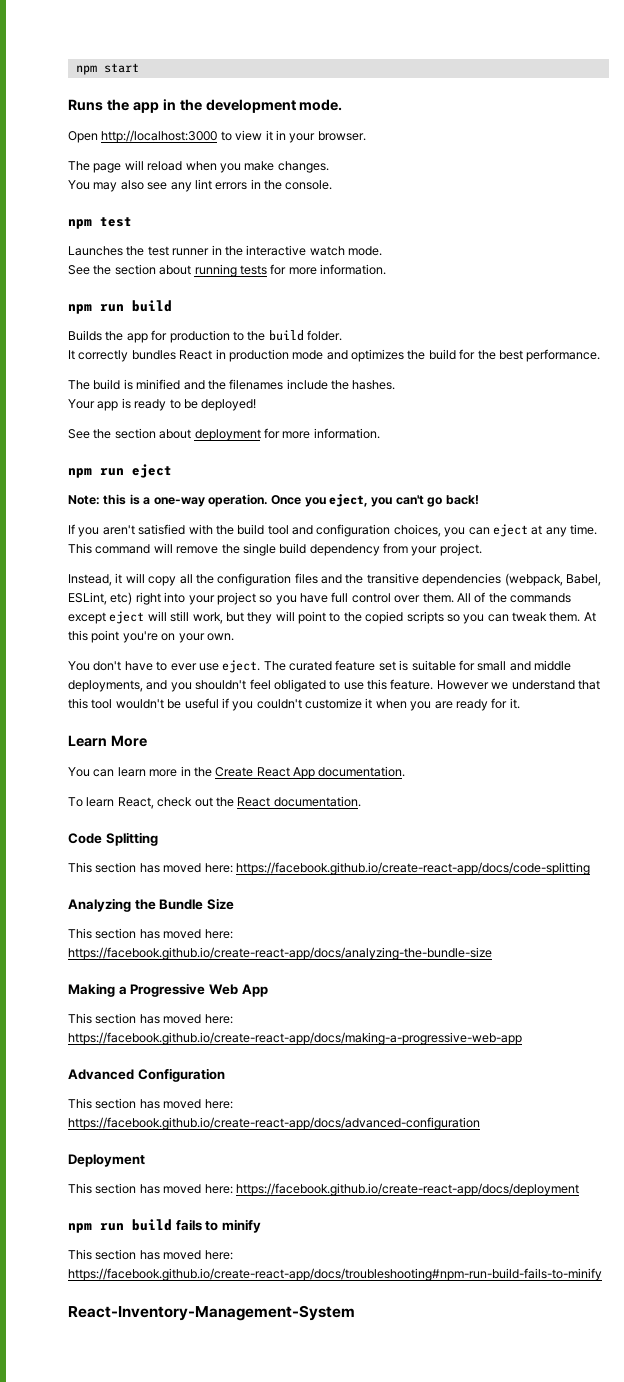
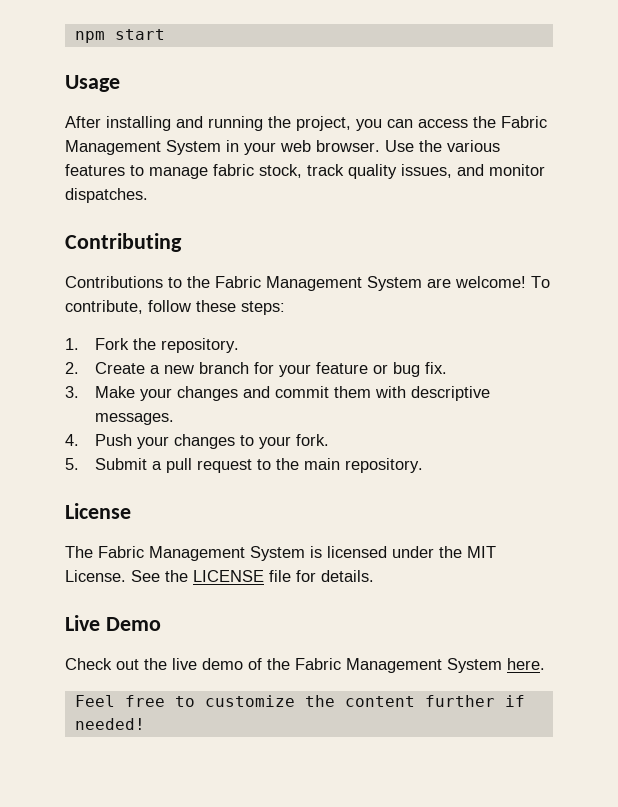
- Runs the app in the development mode.
- Open http://localhost:3000 to view it in your browser.
- The page will reload when you make changes.
- You may also see any lint errors in the console.
- npm test
- Launches the test runner in the interactive watch mode.
- See the section about running tests for more information.
- npm run build
- Builds the app for production to the build folder.
- It correctly bundles React in production mode and optimizes the build for the best performance.
- The build is minified and the filenames include the hashes.
- Your app is ready to be deployed!
- See the section about deployment for more information.
- npm run eject
- Note: this is a one-way operation. Once you eject, you can't go back!
- If you aren't satisfied with the build tool and configuration choices, you can eject at any time. This command will remove the single build dependency from your project.
- Instead, it will copy all the configuration files and the transitive dependencies (webpack, Babel, ESLint, etc) right into your project so you have full control over them. All of the commands except eject will still work, but they will point to the copied scripts so you can tweak them. At this point you're on your own.
- You don't have to ever use eject. The curated feature set is suitable for small and middle deployments, and you shouldn't feel obligated to use this feature. However we understand that this tool wouldn't be useful if you couldn't customize it when you are ready for it.
- Learn More
- You can learn more in the Create React App documentation.
- To learn React, check out the React documentation.
- Code Splitting
- This section has moved here: https://facebook.github.io/create-react-app/docs/code-splitting
- Analyzing the Bundle Size
- This section has moved here: https://facebook.github.io/create-react-app/docs/analyzing-the-bundle-size
- Making a Progressive Web App
- This section has moved here: https://facebook.github.io/create-react-app/docs/making-a-progressive-web-app
- Advanced Configuration
- This section has moved here: https://facebook.github.io/create-react-app/docs/advanced-configuration
- Deployment
- This section has moved here: https://facebook.github.io/create-react-app/docs/deployment
- npm run build fails to minify
- This section has moved here: https://facebook.github.io/create-react-app/docs/troubleshooting#npm-run-build-fails-to-minify
- React-Inventory-Management-System
+ Usage
+ After installing and running the project, you can access the Fabric Management System in your web browser. Use the various features to manage fabric stock, track quality issues, and monitor dispatches.
+ Contributing
+ Contributions to the Fabric Management System are welcome! To contribute, follow these steps:
+ 1. Fork the repository.
+ 2. Create a new branch for your feature or bug fix.
+ 3. Make your changes and commit them with descriptive messages.
+ 4. Push your changes to your fork.
+ 5. Submit a pull request to the main repository.
+ License
+ The Fabric Management System is licensed under the MIT License. See the LICENSE file for details.
+ Live Demo
+ Check out the live demo of the Fabric Management System here.
+ Feel free to customize the content further if needed!

